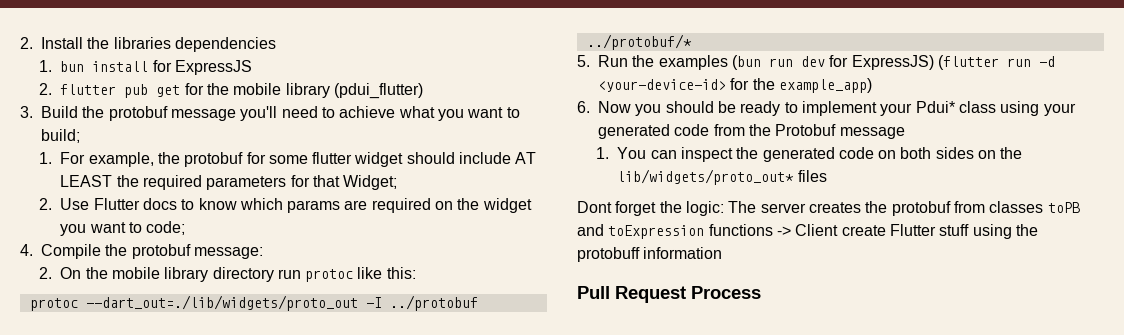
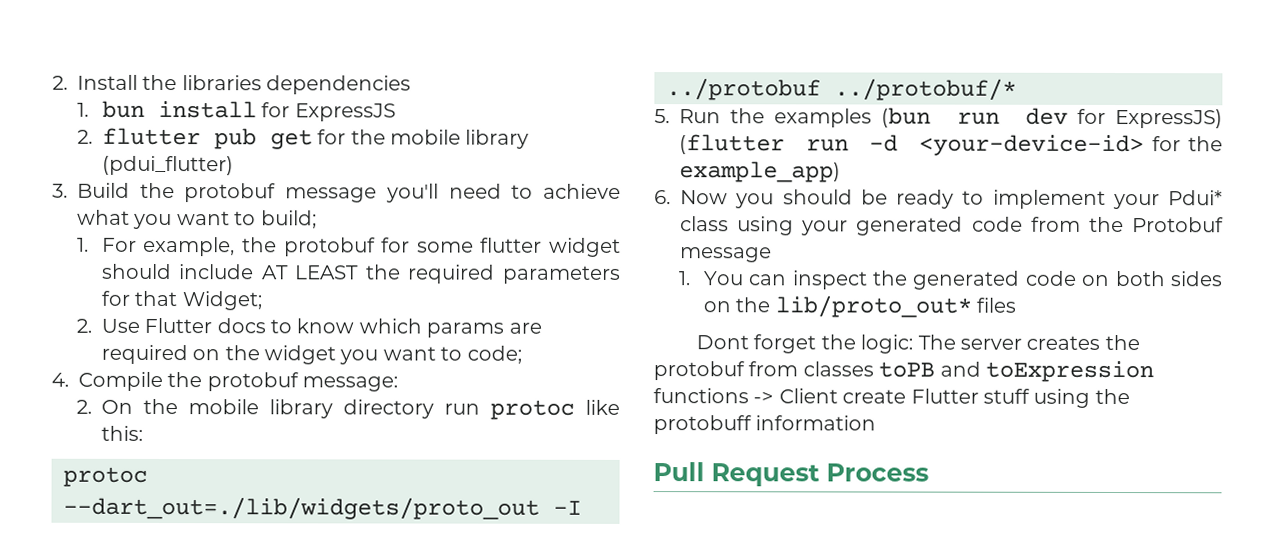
- 1. You can inspect the generated code on both sides on the lib/widgets/proto_out* files
+ 1. You can inspect the generated code on both sides on the lib/proto_out* files

